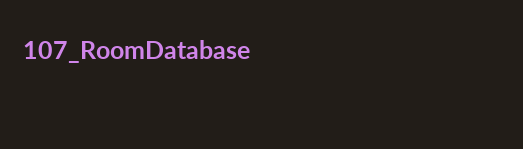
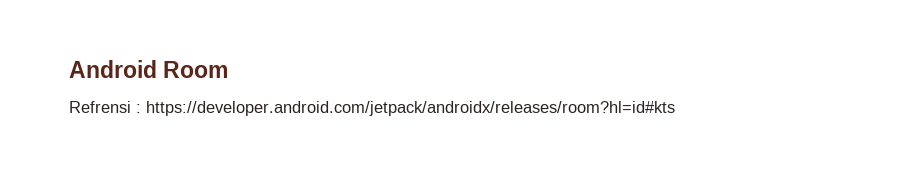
- 107_RoomDatabase
+ Android Room
+ Refrensi : https://developer.android.com/jetpack/androidx/releases/room?hl=id#kts

